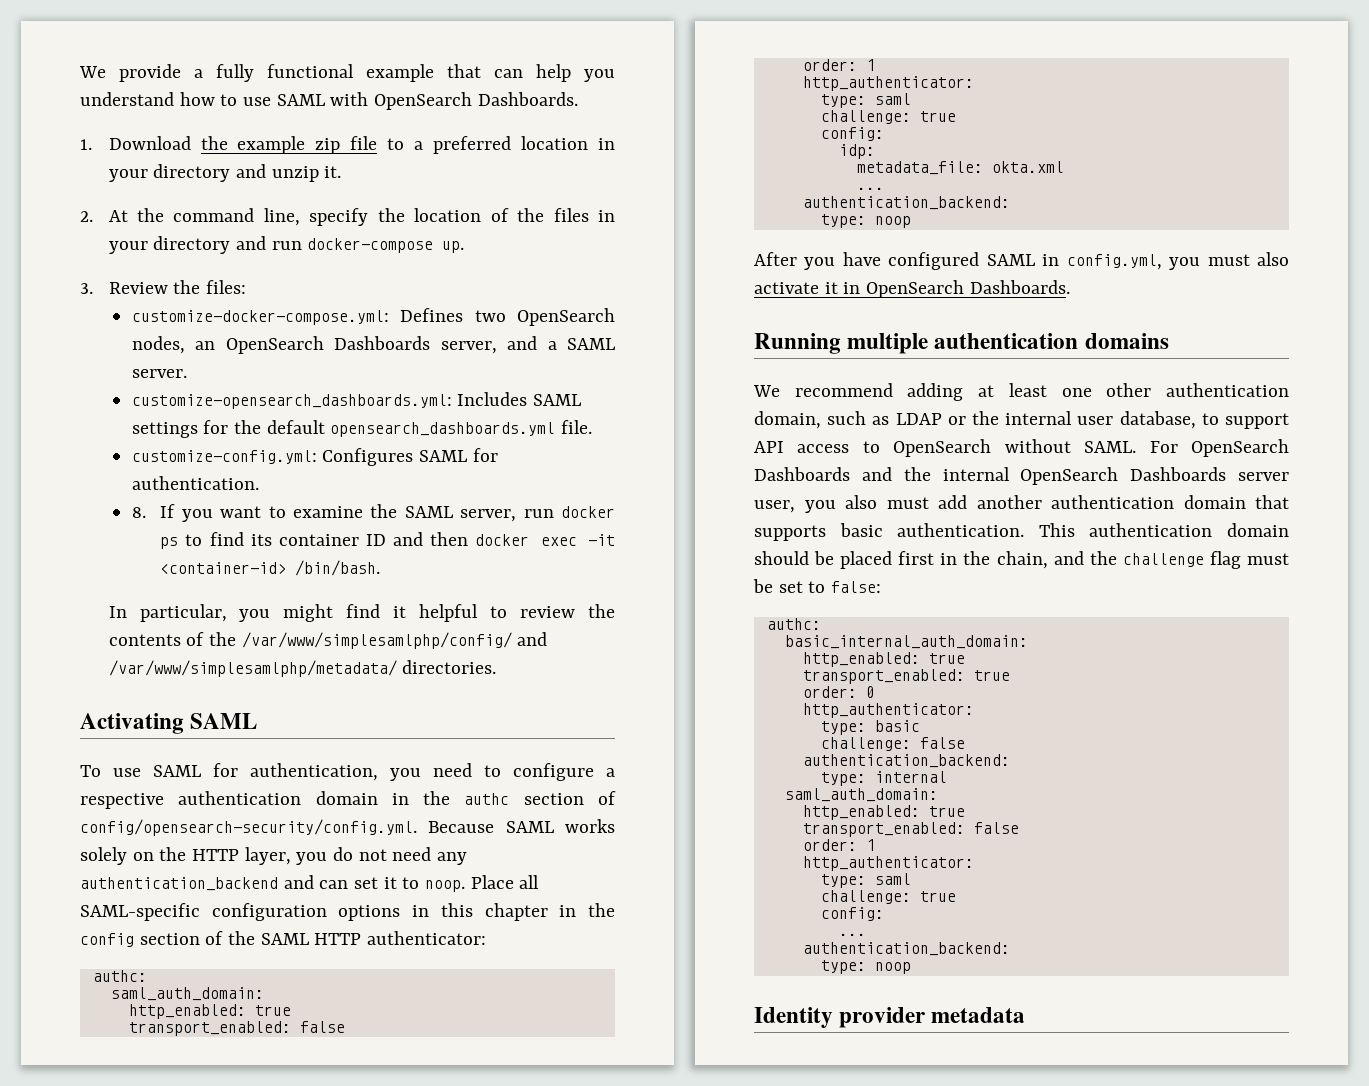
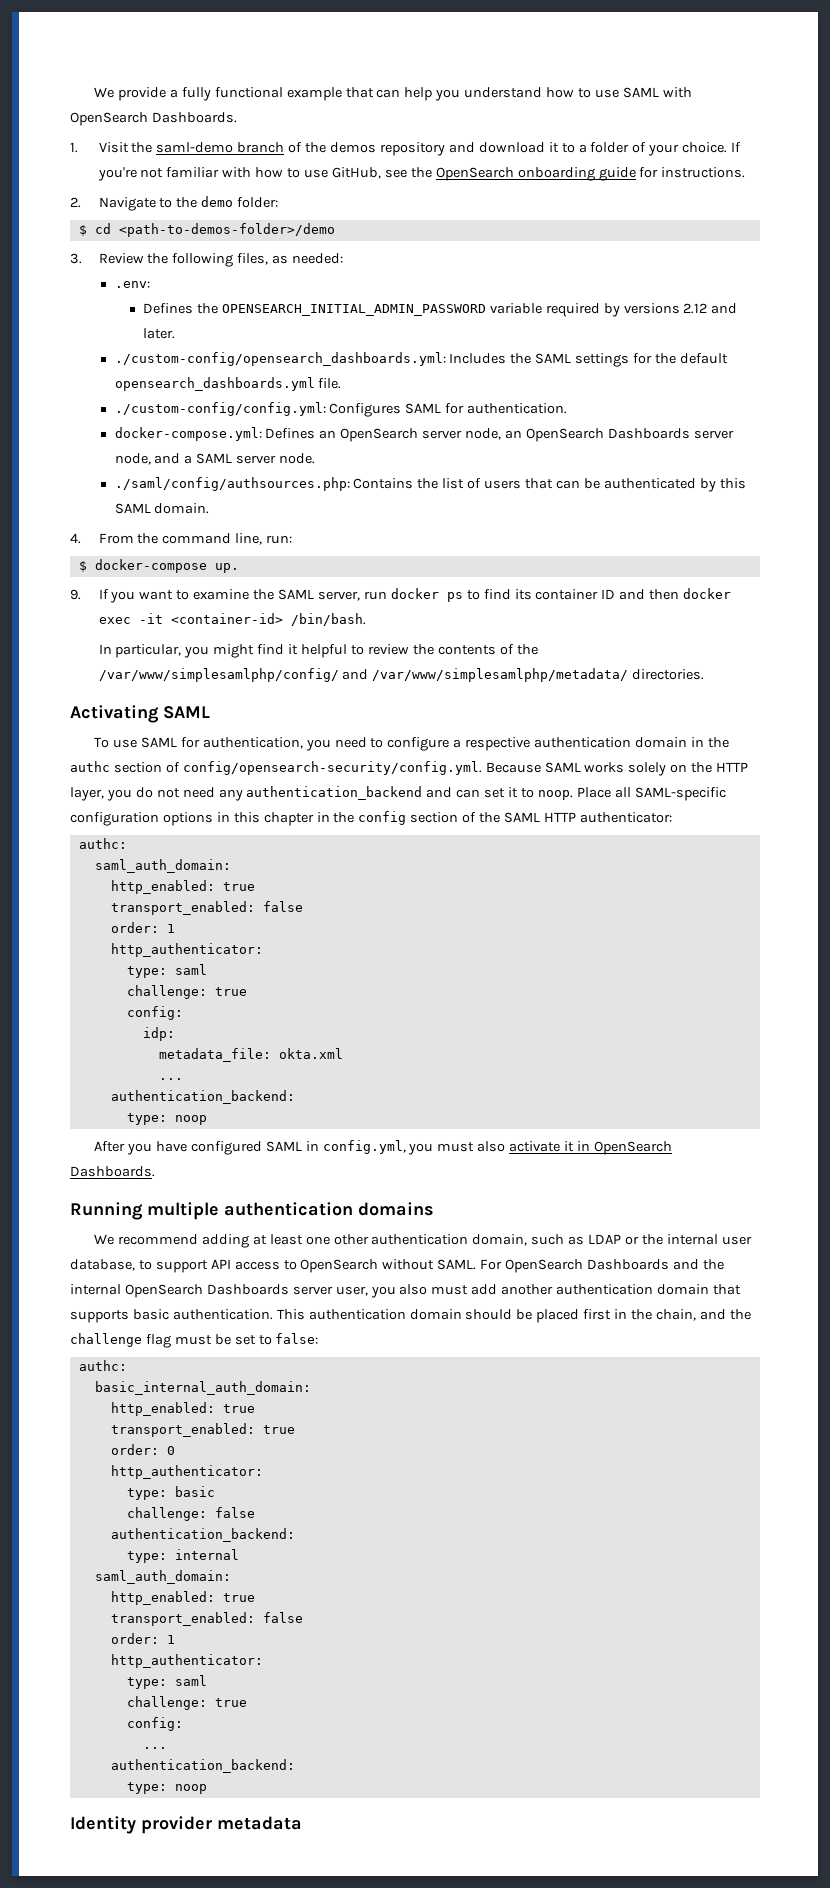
- 1. Download the example zip file to a preferred location in your directory and unzip it.
- 2. At the command line, specify the location of the files in your directory and run docker-compose up.
- 3. Review the files:
- customize-docker-compose.yml: Defines two OpenSearch nodes, an OpenSearch Dashboards server, and a SAML server.
- customize-opensearch_dashboards.yml: Includes SAML settings for the default opensearch_dashboards.yml file.
+ 1. Visit the saml-demo branch of the demos repository and download it to a folder of your choice. If you're not familiar with how to use GitHub, see the OpenSearch onboarding guide for instructions.
+ 2. Navigate to the demo folder:
+ $ cd <path-to-demos-folder>/demo
+ 3. Review the following files, as needed:
+ .env:
+ Defines the OPENSEARCH_INITIAL_ADMIN_PASSWORD variable required by versions 2.12 and later.
+ ./custom-config/opensearch_dashboards.yml: Includes the SAML settings for the default opensearch_dashboards.yml file.
- customize-config.yml: Configures SAML for authentication.
+ ./custom-config/config.yml: Configures SAML for authentication.
- 8. If you want to examine the SAML server, run docker ps to find its container ID and then docker exec -it <container-id> /bin/bash.
+ docker-compose.yml: Defines an OpenSearch server node, an OpenSearch Dashboards server node, and a SAML server node.
+ ./saml/config/authsources.php: Contains the list of users that can be authenticated by this SAML domain.
+ 4. From the command line, run:
+ $ docker-compose up.
+ 9. If you want to examine the SAML server, run docker ps to find its container ID and then docker exec -it <container-id> /bin/bash.

